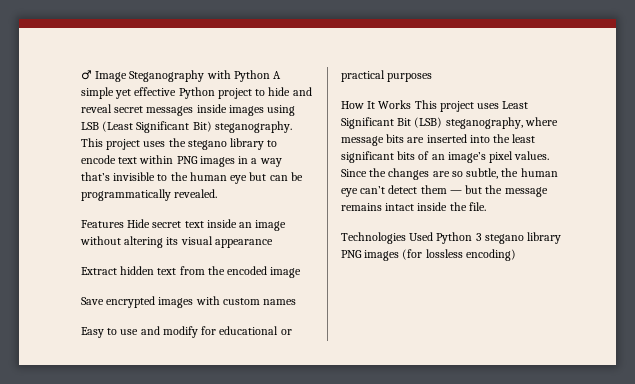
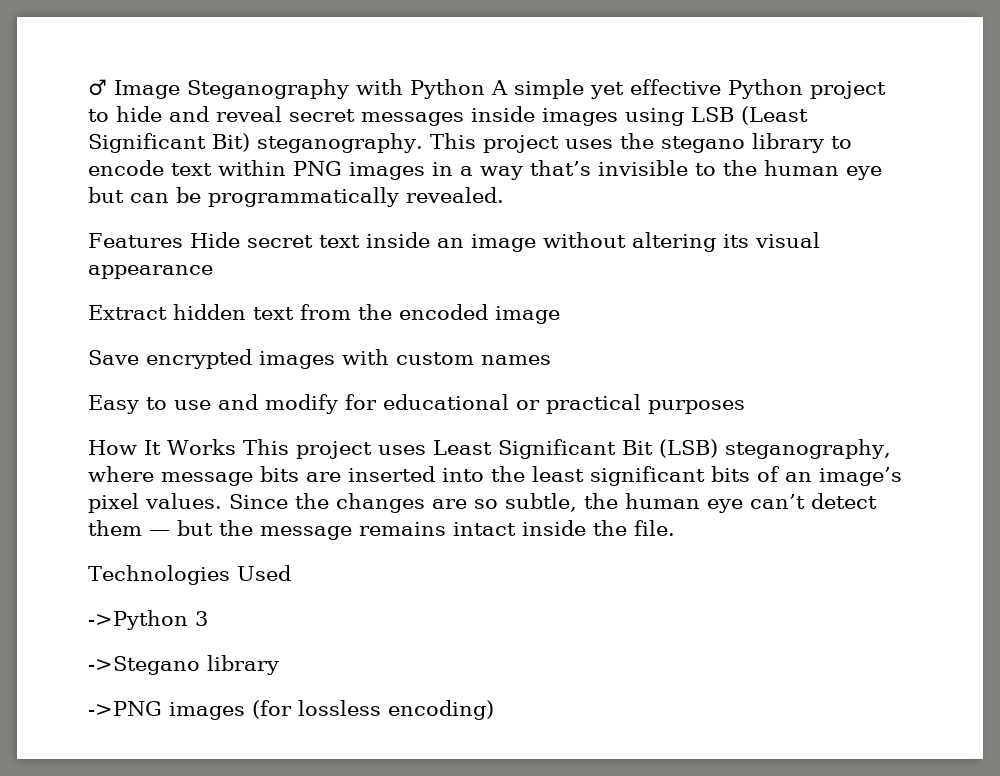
- Technologies Used Python 3 stegano library PNG images (for lossless encoding)
+ Technologies Used
+ ->Python 3
+ ->Stegano library
+ ->PNG images (for lossless encoding)

